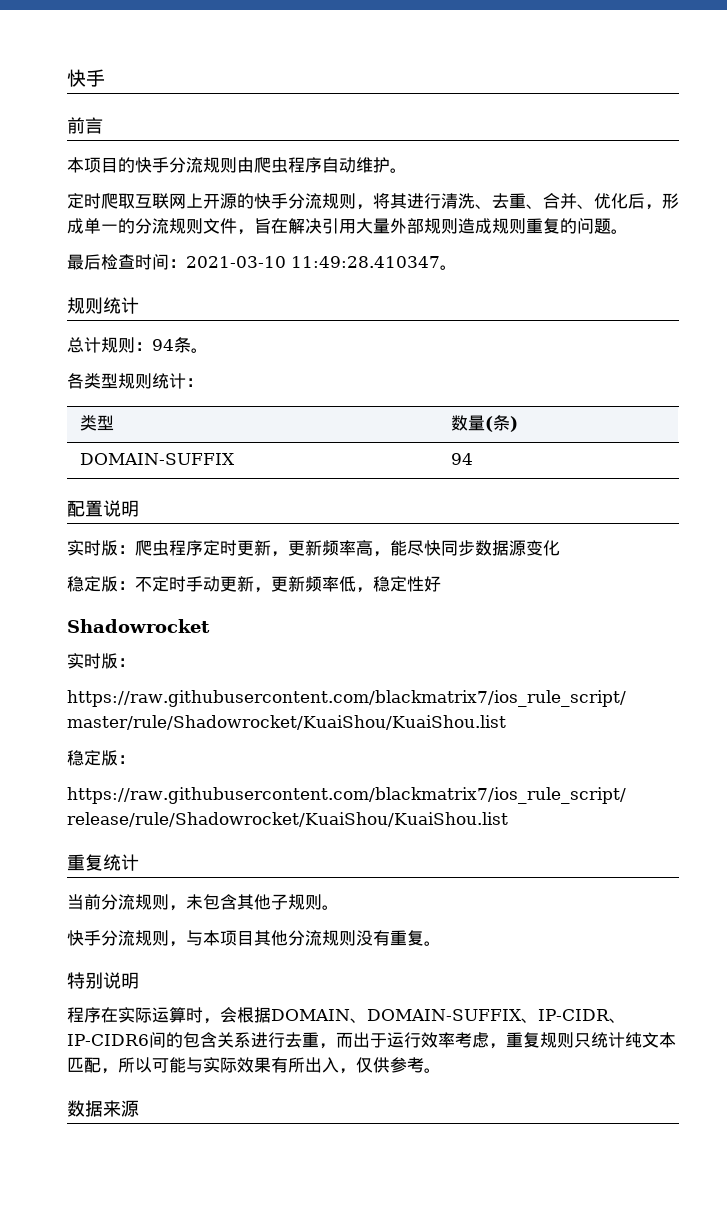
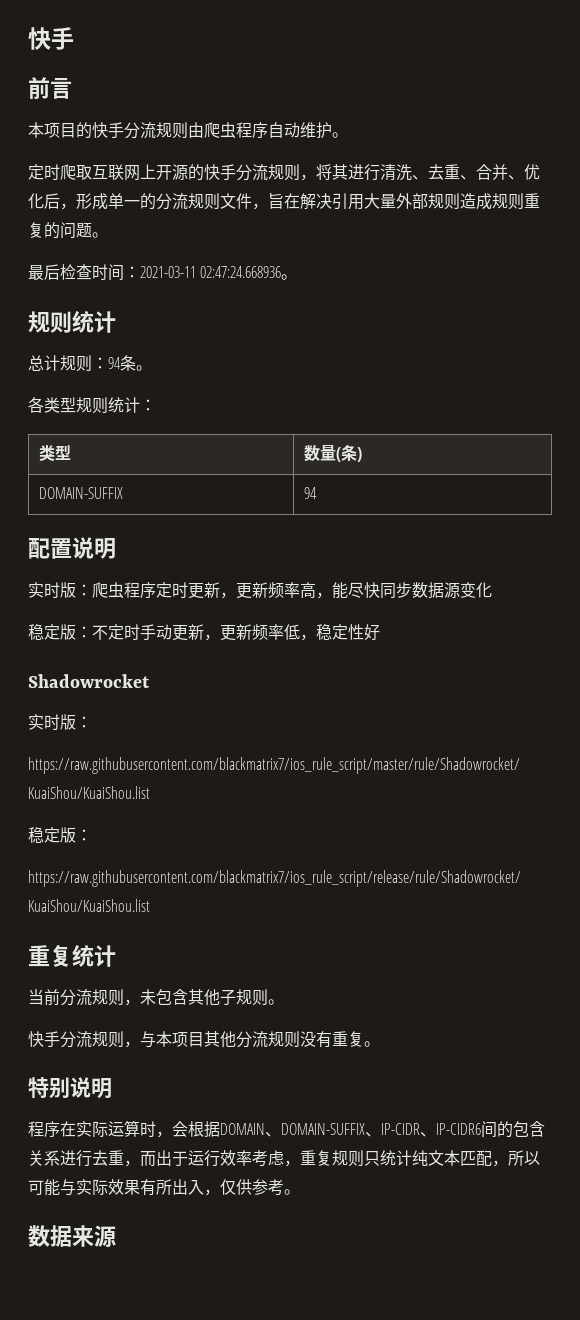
- 最后检查时间：2021-03-10 11:49:28.410347。
+ 最后检查时间：2021-03-11 02:47:24.668936。

